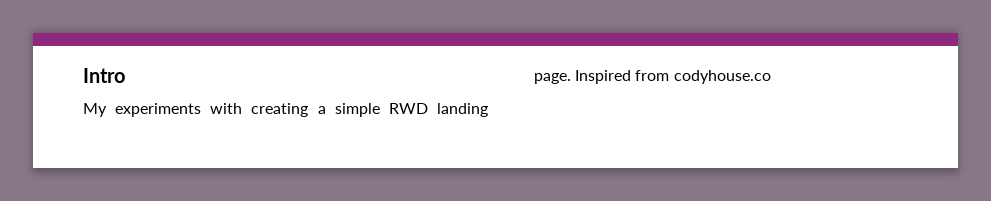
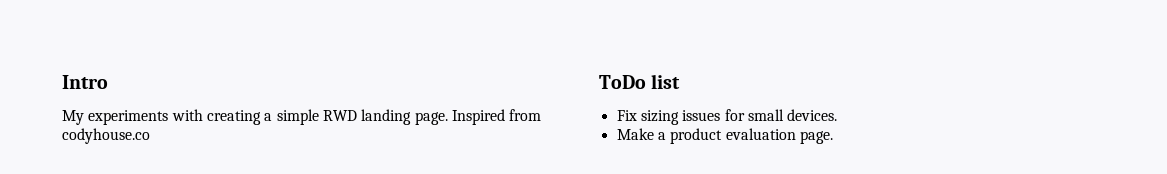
+ ToDo list
+ Fix sizing issues for small devices.
+ Make a product evaluation page.

